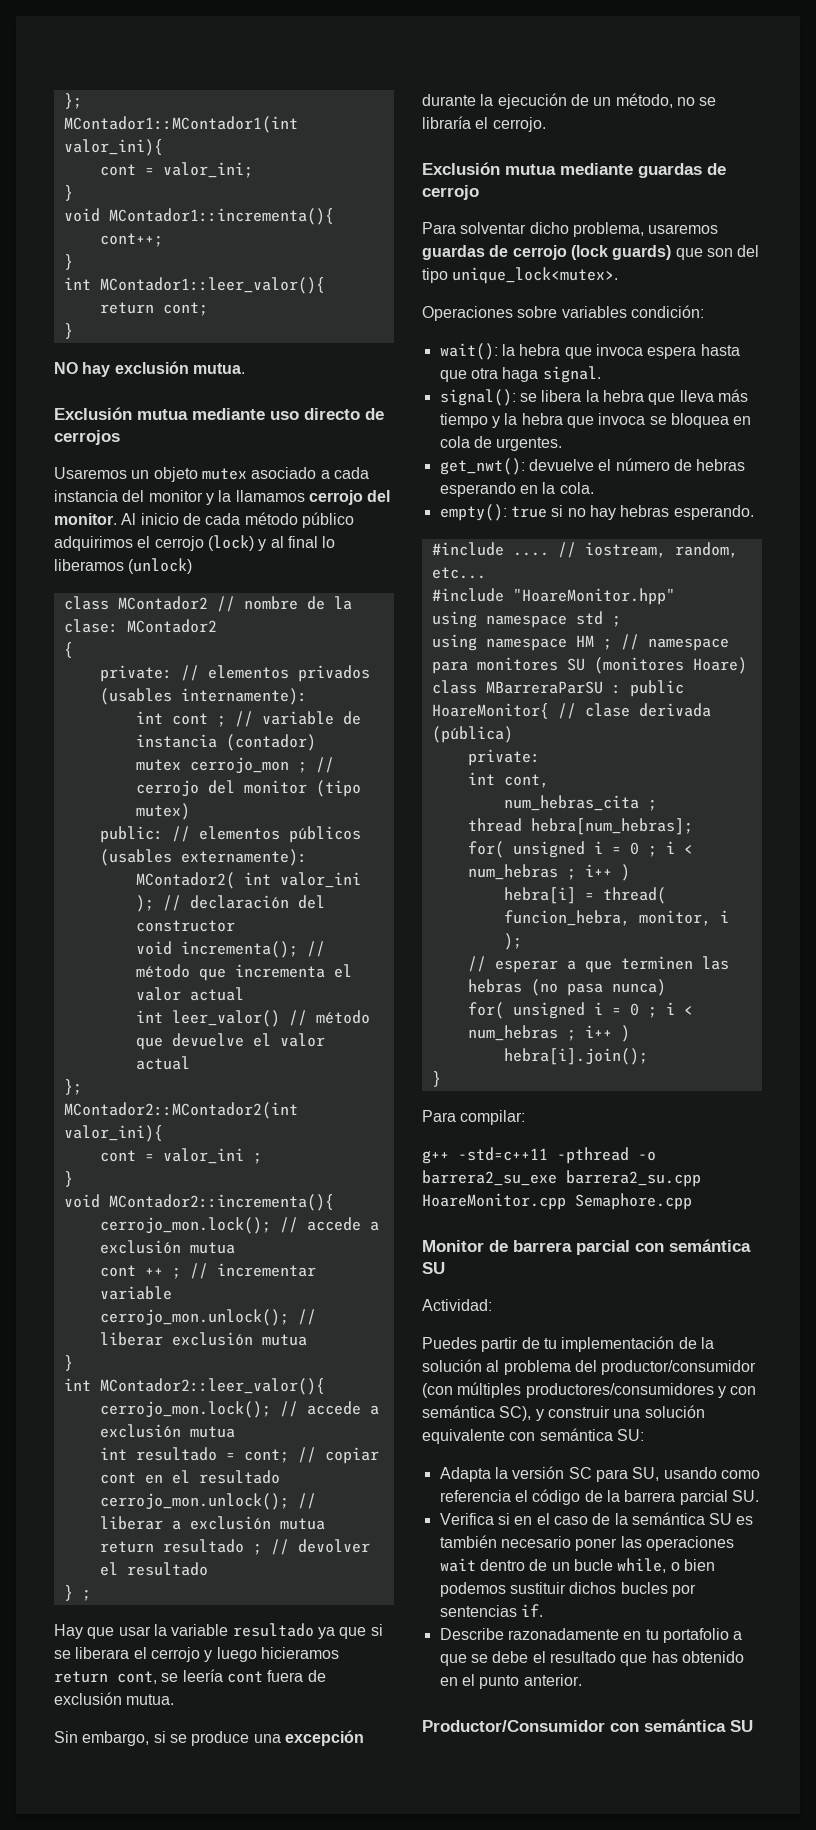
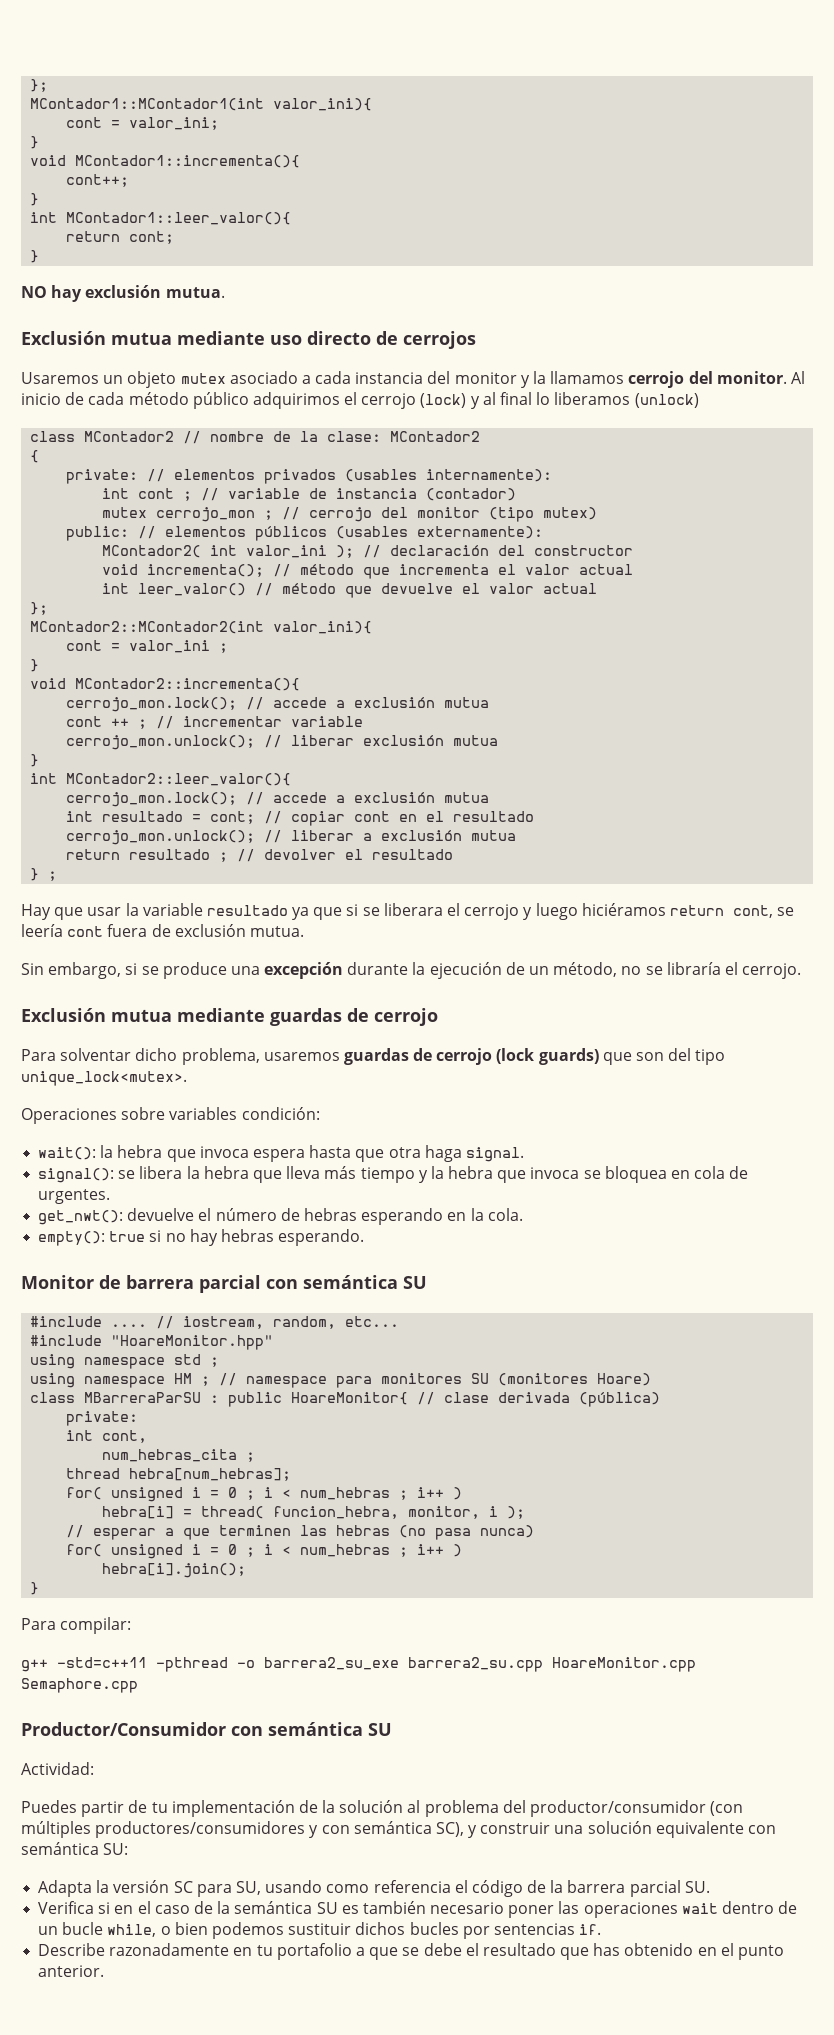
- Hay que usar la variable resultado ya que si se liberara el cerrojo y luego hicieramos return cont, se leería cont fuera de exclusión mutua.
+ Hay que usar la variable resultado ya que si se liberara el cerrojo y luego hiciéramos return cont, se leería cont fuera de exclusión mutua.
+ Monitor de barrera parcial con semántica SU
- Monitor de barrera parcial con semántica SU
+ Productor/Consumidor con semántica SU
- Productor/Consumidor con semántica SU

